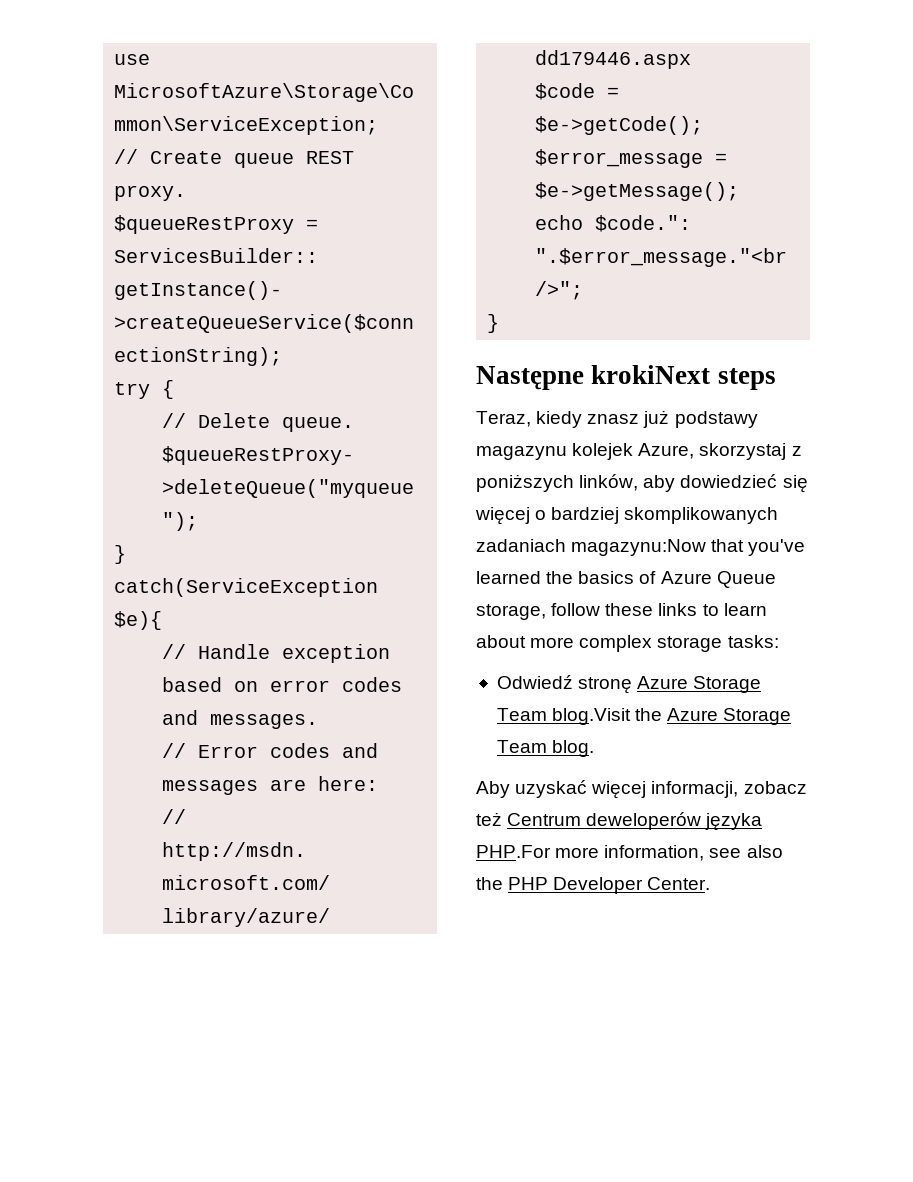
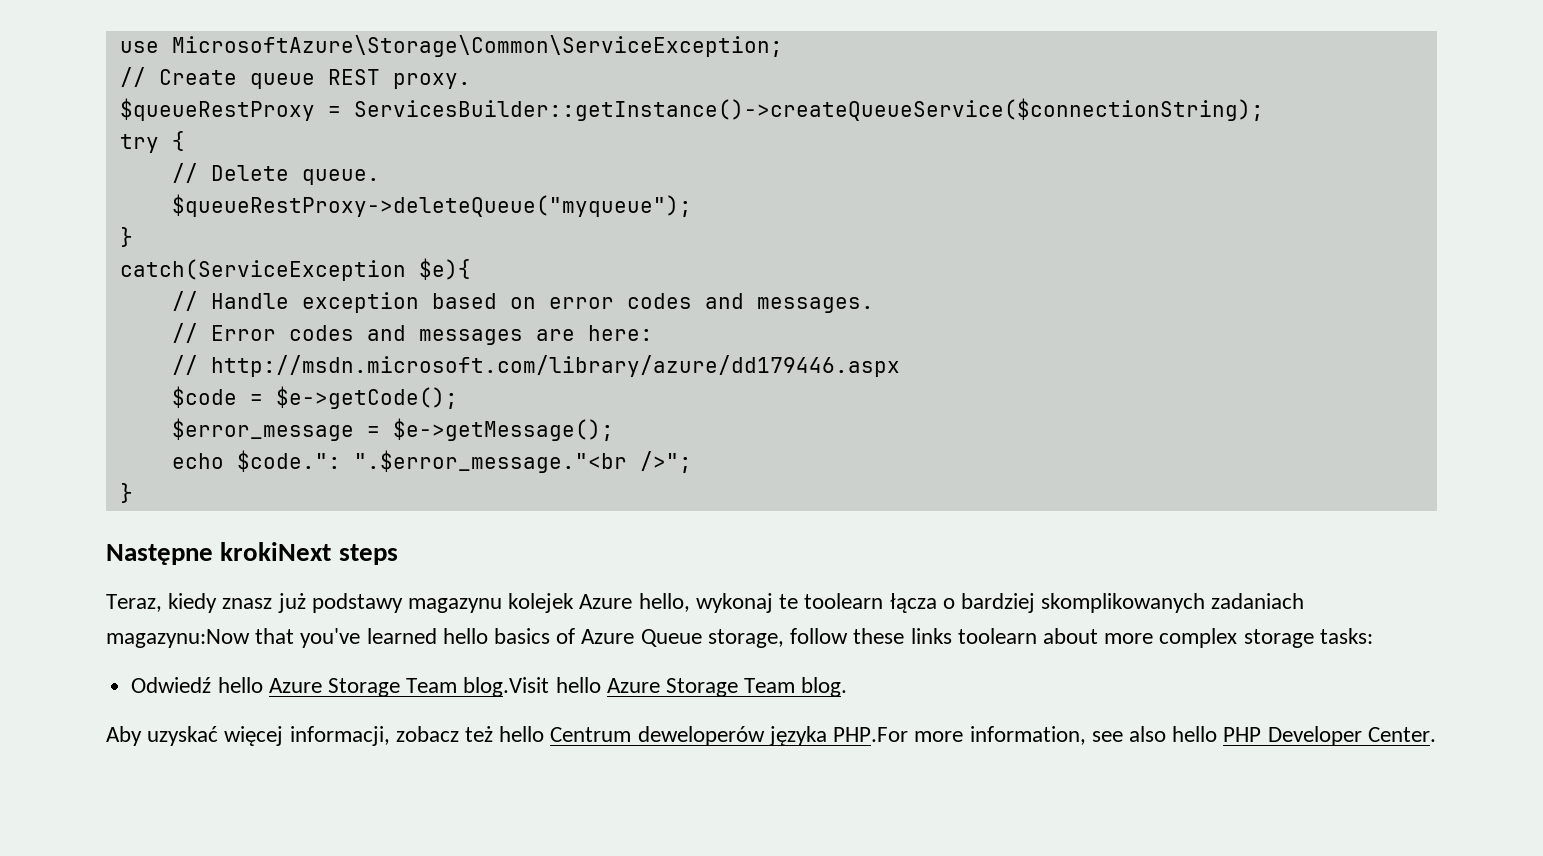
- Teraz, kiedy znasz już podstawy magazynu kolejek Azure, skorzystaj z poniższych linków, aby dowiedzieć się więcej o bardziej skomplikowanych zadaniach magazynu:Now that you've learned the basics of Azure Queue storage, follow these links to learn about more complex storage tasks:
+ Teraz, kiedy znasz już podstawy magazynu kolejek Azure hello, wykonaj te toolearn łącza o bardziej skomplikowanych zadaniach magazynu:Now that you've learned hello basics of Azure Queue storage, follow these links toolearn about more complex storage tasks:
- Odwiedź stronę Azure Storage Team blog.Visit the Azure Storage Team blog.
+ Odwiedź hello Azure Storage Team blog.Visit hello Azure Storage Team blog.
- Aby uzyskać więcej informacji, zobacz też Centrum deweloperów języka PHP.For more information, see also the PHP Developer Center.
+ Aby uzyskać więcej informacji, zobacz też hello Centrum deweloperów języka PHP.For more information, see also hello PHP Developer Center.

